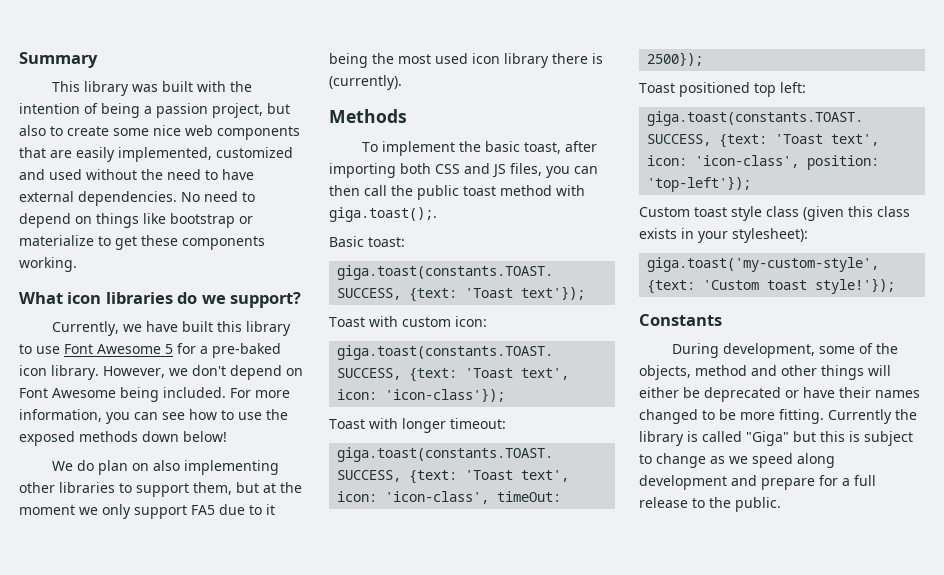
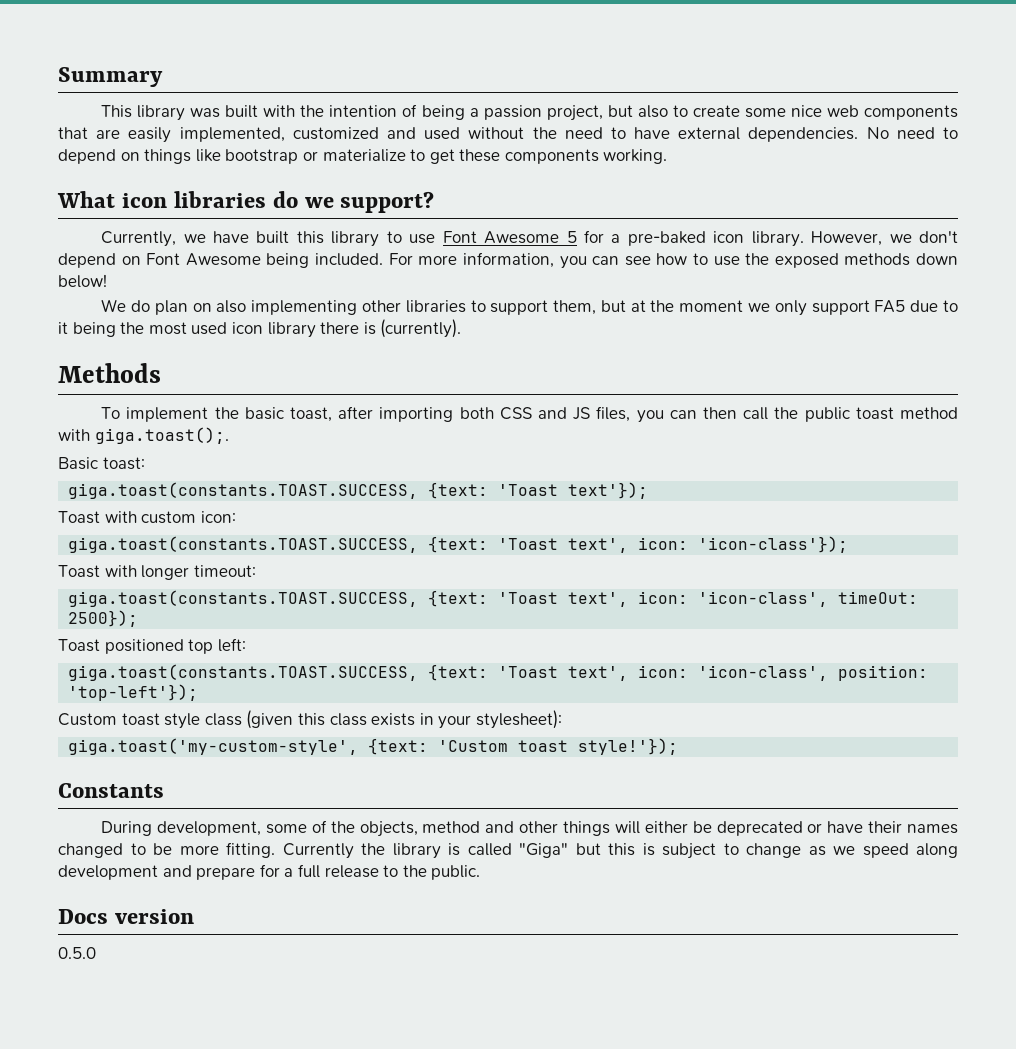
+ Docs version
+ 0.5.0

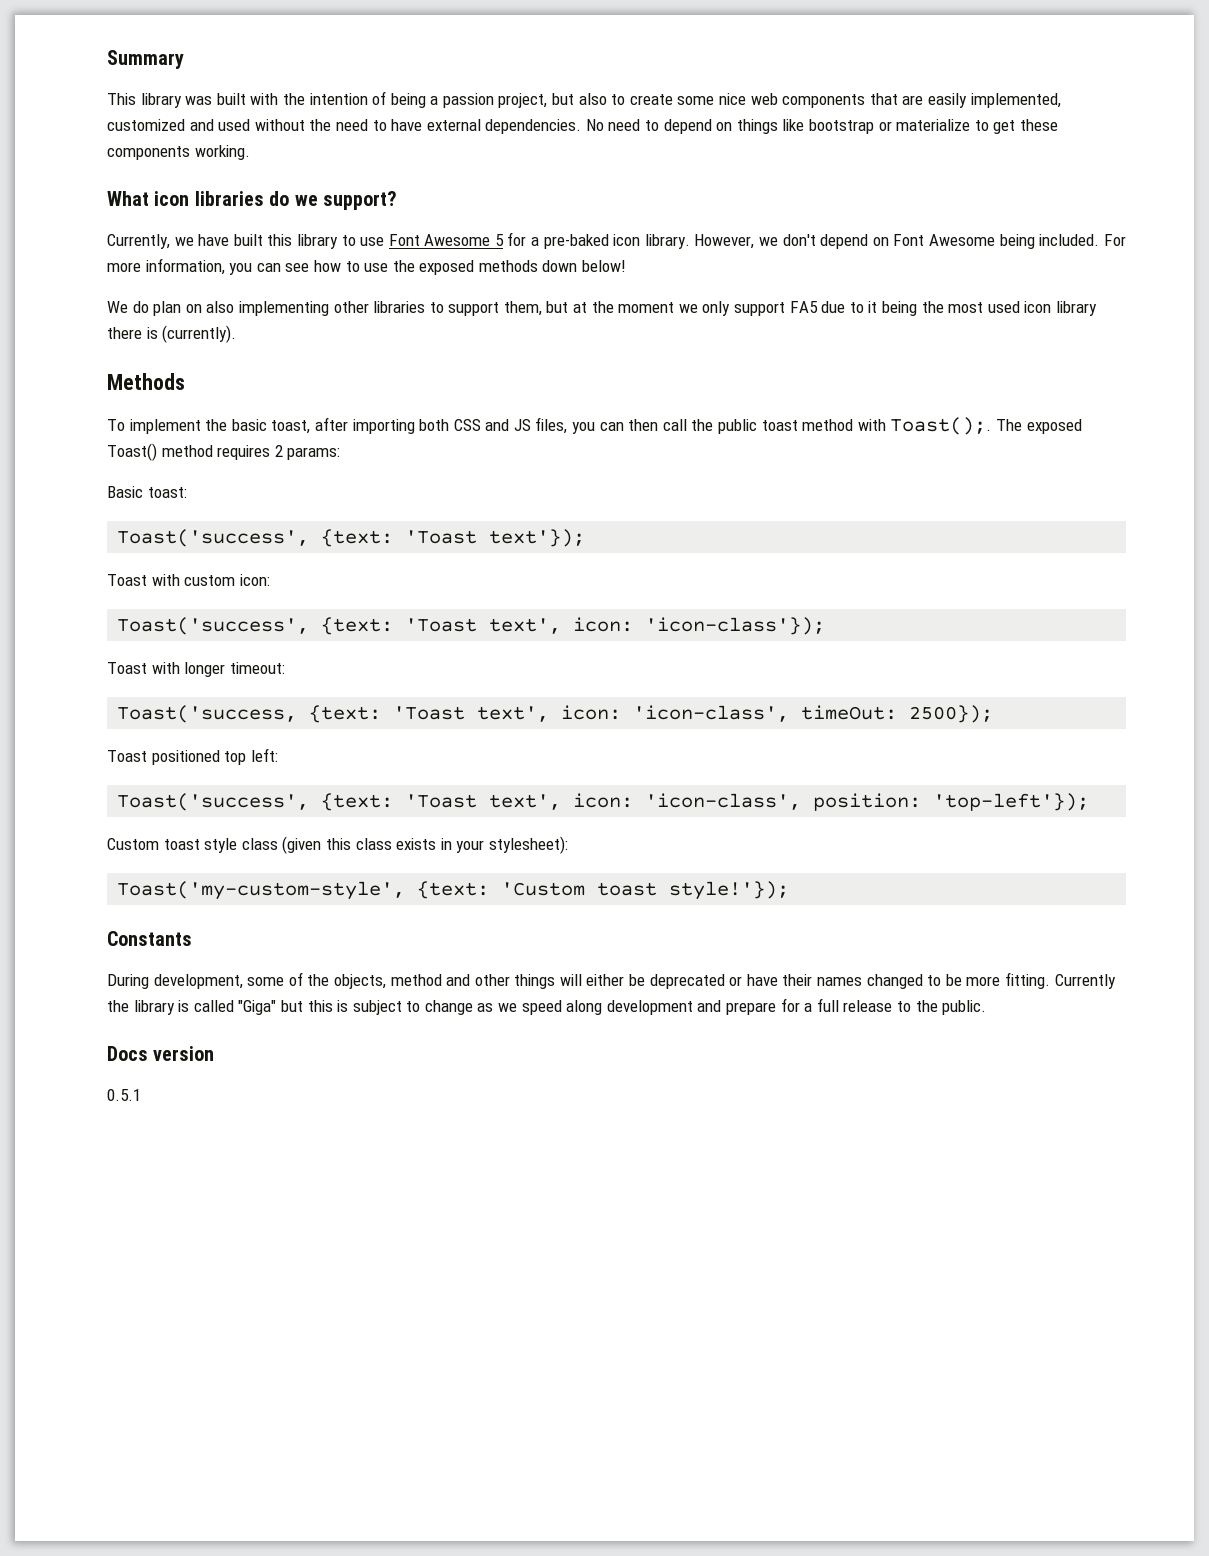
- To implement the basic toast, after importing both CSS and JS files, you can then call the public toast method with giga.toast();.
+ To implement the basic toast, after importing both CSS and JS files, you can then call the public toast method with Toast();. The exposed Toast() method requires 2 params:
- giga.toast(constants.TOAST.SUCCESS, {text: 'Toast text'});
+ Toast('success', {text: 'Toast text'});
- giga.toast(constants.TOAST.SUCCESS, {text: 'Toast text', icon: 'icon-class'});
+ Toast('success', {text: 'Toast text', icon: 'icon-class'});
- giga.toast(constants.TOAST.SUCCESS, {text: 'Toast text', icon: 'icon-class', timeOut: 2500});
+ Toast('success, {text: 'Toast text', icon: 'icon-class', timeOut: 2500});
- giga.toast(constants.TOAST.SUCCESS, {text: 'Toast text', icon: 'icon-class', position: 'top-left'});
+ Toast('success', {text: 'Toast text', icon: 'icon-class', position: 'top-left'});
- giga.toast('my-custom-style', {text: 'Custom toast style!'});
+ Toast('my-custom-style', {text: 'Custom toast style!'});
- 0.5.0
+ 0.5.1

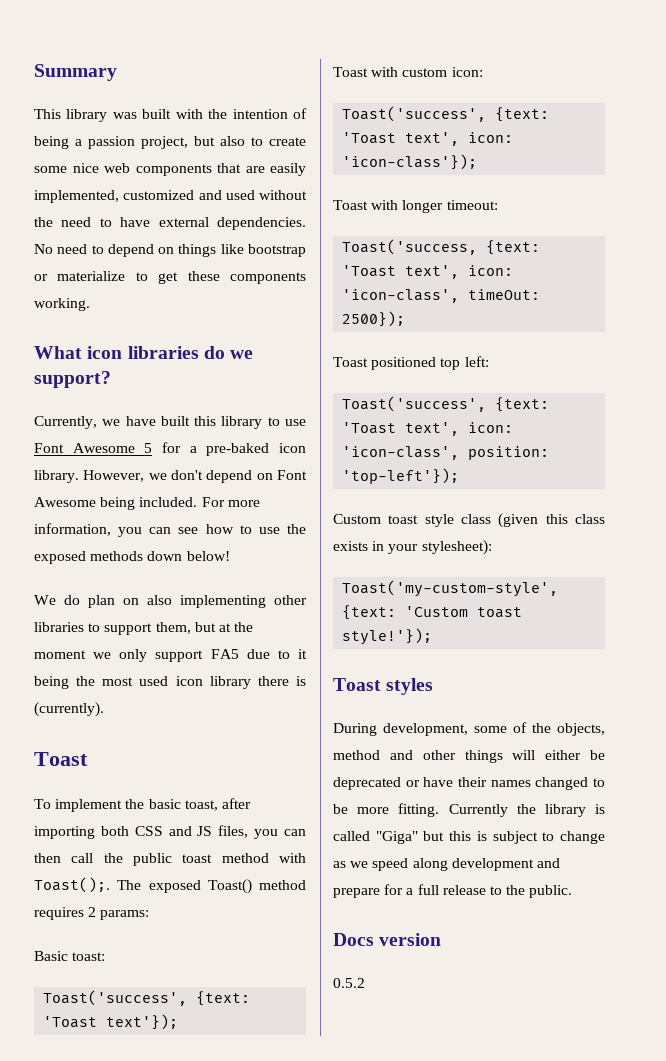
  We do plan on also implementing other libraries to support them, but at the moment we only support FA5 due to it being the most used icon library there is (currently).
- Methods
+ Toast
- Constants
+ Toast styles
- 0.5.1
+ 0.5.2

